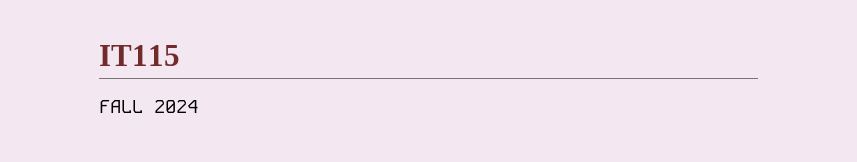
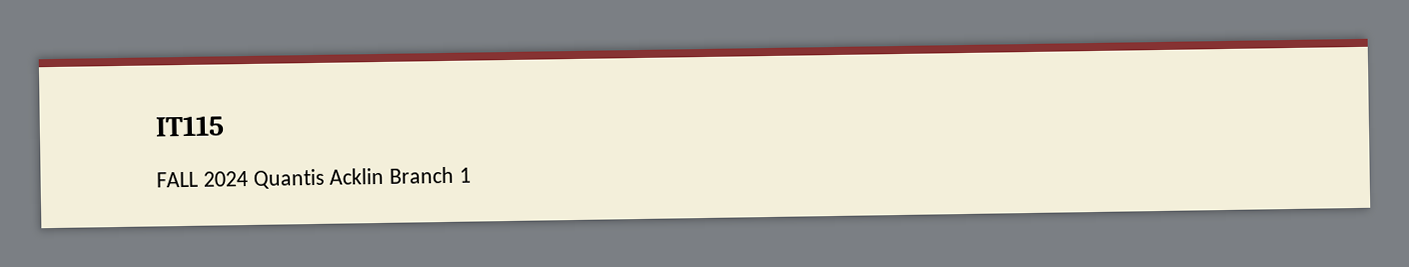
- FALL 2024
+ FALL 2024 Quantis Acklin Branch 1

